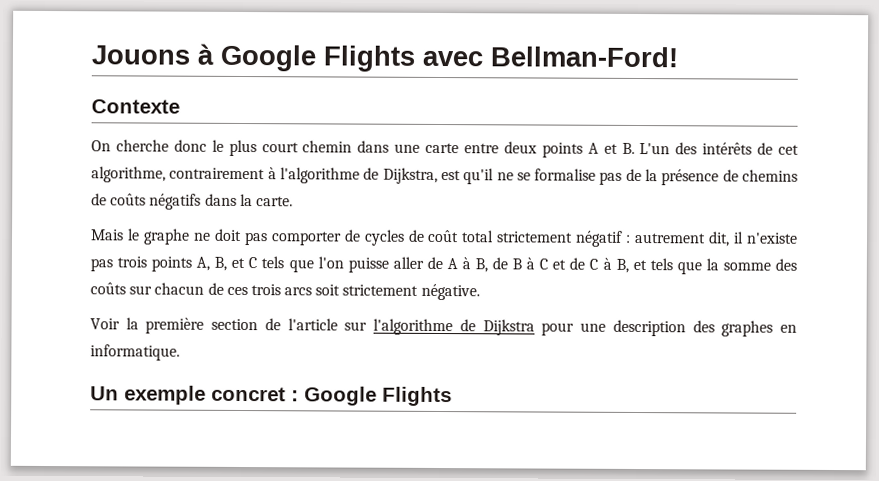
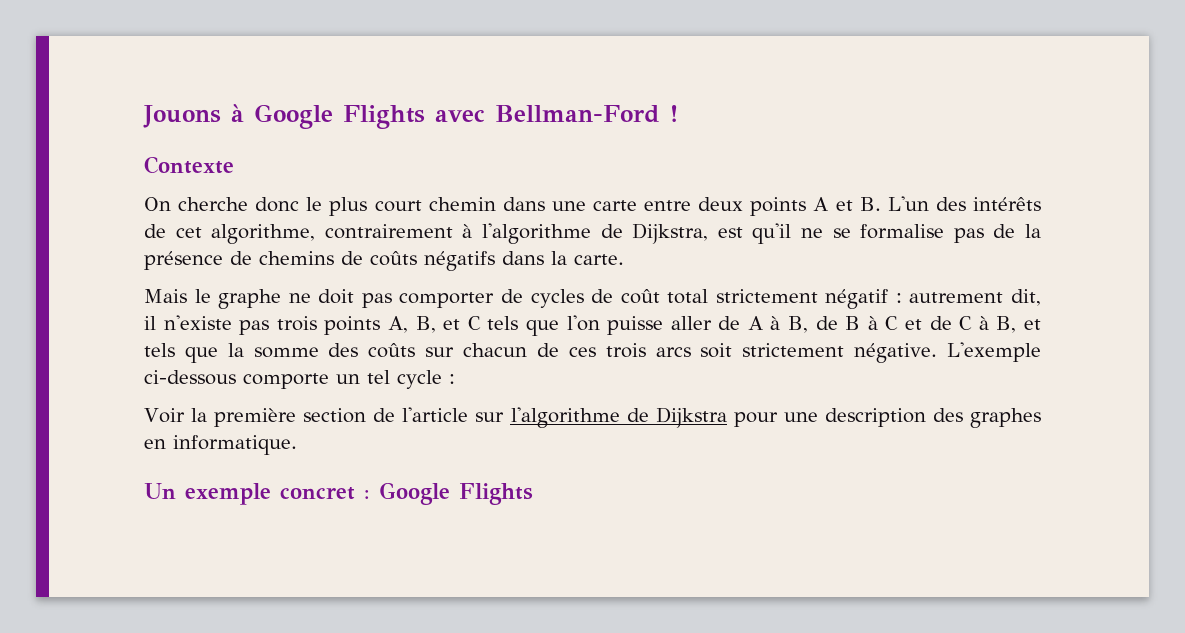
- Jouons à Google Flights avec Bellman-Ford!
+ Jouons à Google Flights avec Bellman-Ford !
+ L'exemple ci-dessous comporte un tel cycle :

